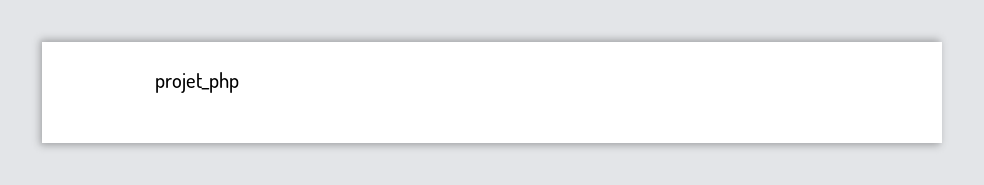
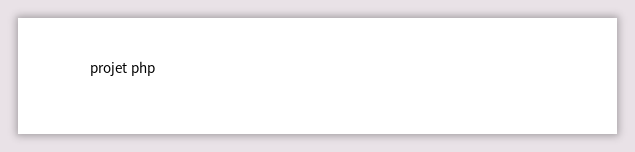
- projet_php
+ projet php

